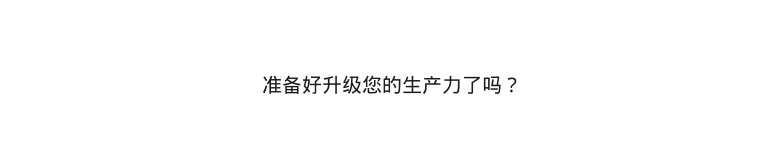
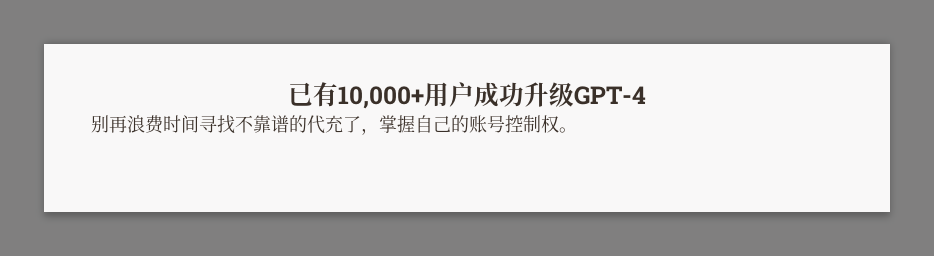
- 准备好升级您的生产力了吗？
+ 已有10,000+用户成功升级GPT-4
+ 别再浪费时间寻找不靠谱的代充了，掌握自己的账号控制权。

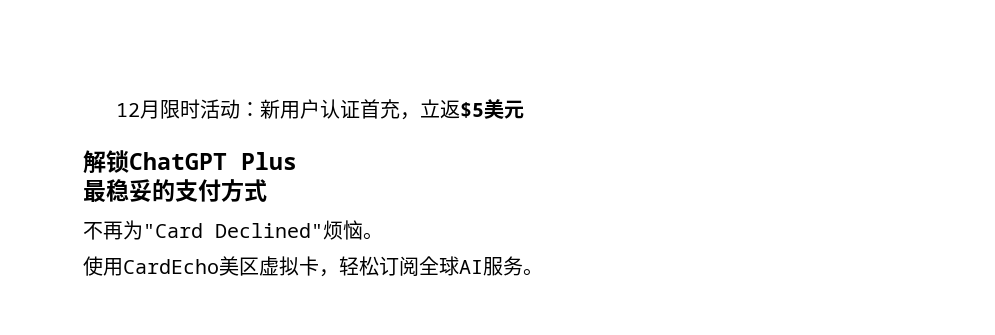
- 已有10,000+用户成功升级GPT-4
- 别再浪费时间寻找不靠谱的代充了，掌握自己的账号控制权。
+ 12月限时活动：新用户认证首充，立返$5美元
+ 解锁ChatGPT Plus
+ 最稳妥的支付方式
+ 不再为"Card Declined"烦恼。
+ 使用CardEcho美区虚拟卡，轻松订阅全球AI服务。

